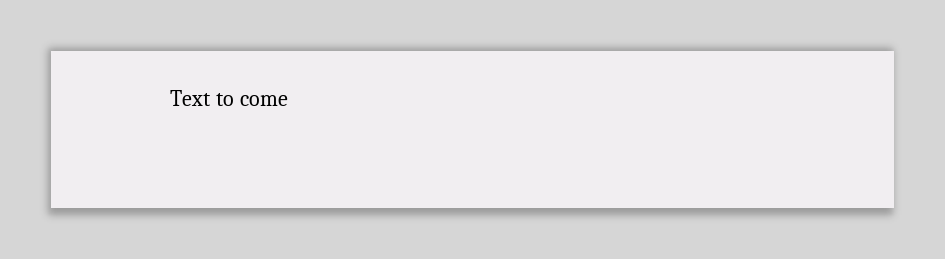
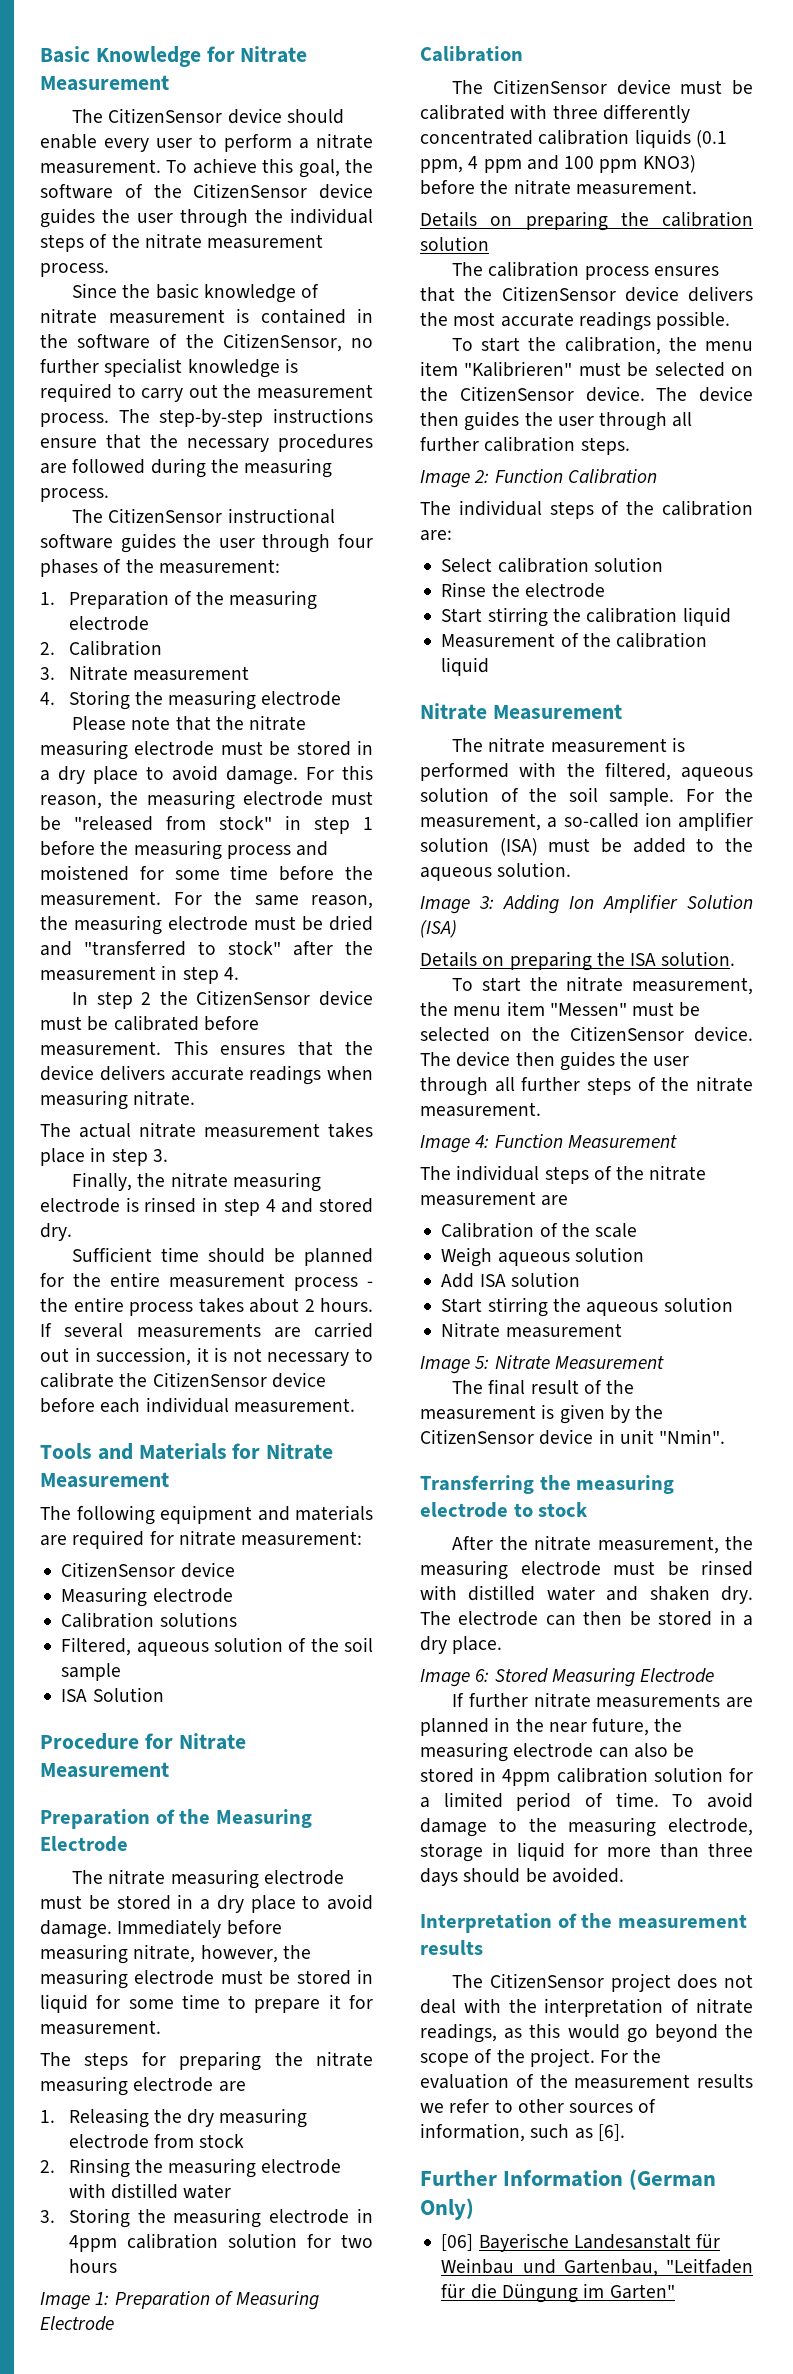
- Text to come
+ Basic Knowledge for Nitrate Measurement
+ The CitizenSensor device should enable every user to perform a nitrate measurement. To achieve this goal, the software of the CitizenSensor device guides the user through the individual steps of the nitrate measurement process.
+ Since the basic knowledge of nitrate measurement is contained in the software of the CitizenSensor, no further specialist knowledge is required to carry out the measurement process. The step-by-step instructions ensure that the necessary procedures are followed during the measuring process.
+ The CitizenSensor instructional software guides the user through four phases of the measurement:
+ 1. Preparation of the measuring electrode
+ 2. Calibration
+ 3. Nitrate measurement
+ 4. Storing the measuring electrode
+ Please note that the nitrate measuring electrode must be stored in a dry place to avoid damage. For this reason, the measuring electrode must be "released from stock" in step 1 before the measuring process and moistened for some time before the measurement. For the same reason, the measuring electrode must be dried and "transferred to stock" after the measurement in step 4.
+ In step 2 the CitizenSensor device must be calibrated before measurement. This ensures that the device delivers accurate readings when measuring nitrate.
+ The actual nitrate measurement takes place in step 3.
+ Finally, the nitrate measuring electrode is rinsed in step 4 and stored dry.
+ Sufficient time should be planned for the entire measurement process - the entire process takes about 2 hours. If several measurements are carried out in succession, it is not necessary to calibrate the CitizenSensor device before each individual measurement.
+ Tools and Materials for Nitrate Measurement
+ The following equipment and materials are required for nitrate measurement:
+ CitizenSensor device
+ Measuring electrode
+ Calibration solutions
+ Filtered, aqueous solution of the soil sample
+ ISA Solution
+ Procedure for Nitrate Measurement
+ Preparation of the Measuring Electrode
+ The nitrate measuring electrode must be stored in a dry place to avoid damage. Immediately before measuring nitrate, however, the measuring electrode must be stored in liquid for some time to prepare it for measurement.
+ The steps for preparing the nitrate measuring electrode are
+ 1. Releasing the dry measuring electrode from stock
+ 2. Rinsing the measuring electrode with distilled water
+ 3. Storing the measuring electrode in 4ppm calibration solution for two hours
+ Image 1: Preparation of Measuring Electrode
+ Calibration
+ The CitizenSensor device must be calibrated with three differently concentrated calibration liquids (0.1 ppm, 4 ppm and 100 ppm KNO3) before the nitrate measurement.
+ Details on preparing the calibration solution
+ The calibration process ensures that the CitizenSensor device delivers the most accurate readings possible.
+ To start the calibration, the menu item "Kalibrieren" must be selected on the CitizenSensor device. The device then guides the user through all further calibration steps.
+ Image 2: Function Calibration
+ The individual steps of the calibration are:
+ Select calibration solution
+ Rinse the electrode
+ Start stirring the calibration liquid
+ Measurement of the calibration liquid
+ Nitrate Measurement
+ The nitrate measurement is performed with the filtered, aqueous solution of the soil sample. For the measurement, a so-called ion amplifier solution (ISA) must be added to the aqueous solution.
+ Image 3: Adding Ion Amplifier Solution (ISA)
+ Details on preparing the ISA solution.
+ To start the nitrate measurement, the menu item "Messen" must be selected on the CitizenSensor device. The device then guides the user through all further steps of the nitrate measurement.
+ Image 4: Function Measurement
+ The individual steps of the nitrate measurement are
+ Calibration of the scale
+ Weigh aqueous solution
+ Add ISA solution
+ Start stirring the aqueous solution
+ Nitrate measurement
+ Image 5: Nitrate Measurement
+ The final result of the measurement is given by the CitizenSensor device in unit "Nmin".
+ Transferring the measuring electrode to stock
+ After the nitrate measurement, the measuring electrode must be rinsed with distilled water and shaken dry. The electrode can then be stored in a dry place.
+ Image 6: Stored Measuring Electrode
+ If further nitrate measurements are planned in the near future, the measuring electrode can also be stored in 4ppm calibration solution for a limited period of time. To avoid damage to the measuring electrode, storage in liquid for more than three days should be avoided.
+ Interpretation of the measurement results
+ The CitizenSensor project does not deal with the interpretation of nitrate readings, as this would go beyond the scope of the project. For the evaluation of the measurement results we refer to other sources of information, such as [6].
+ Further Information (German Only)
+ [06] Bayerische Landesanstalt für Weinbau und Gartenbau, "Leitfaden für die Düngung im Garten"

